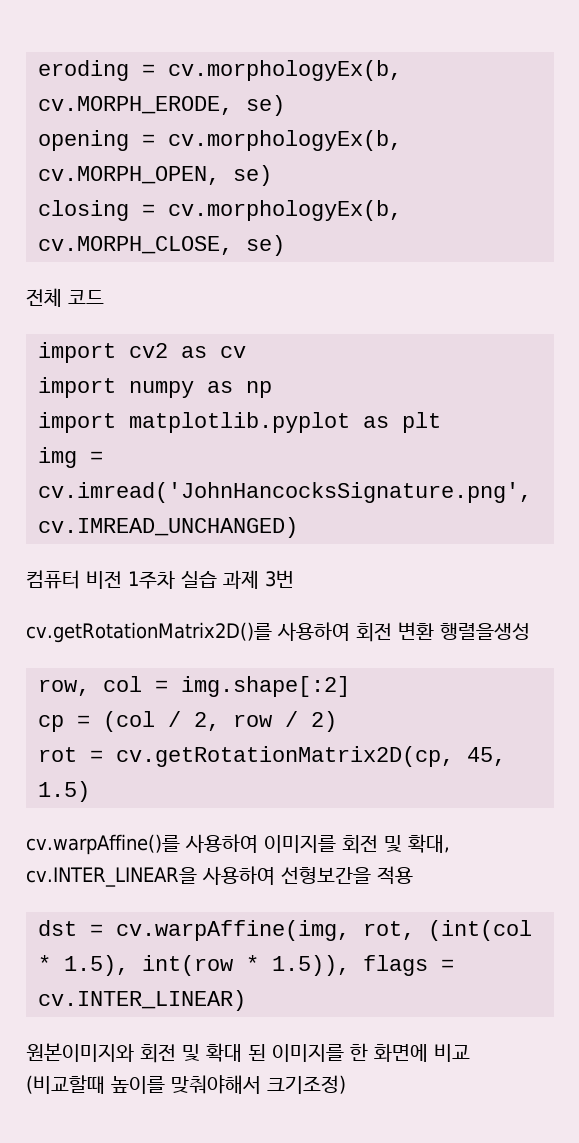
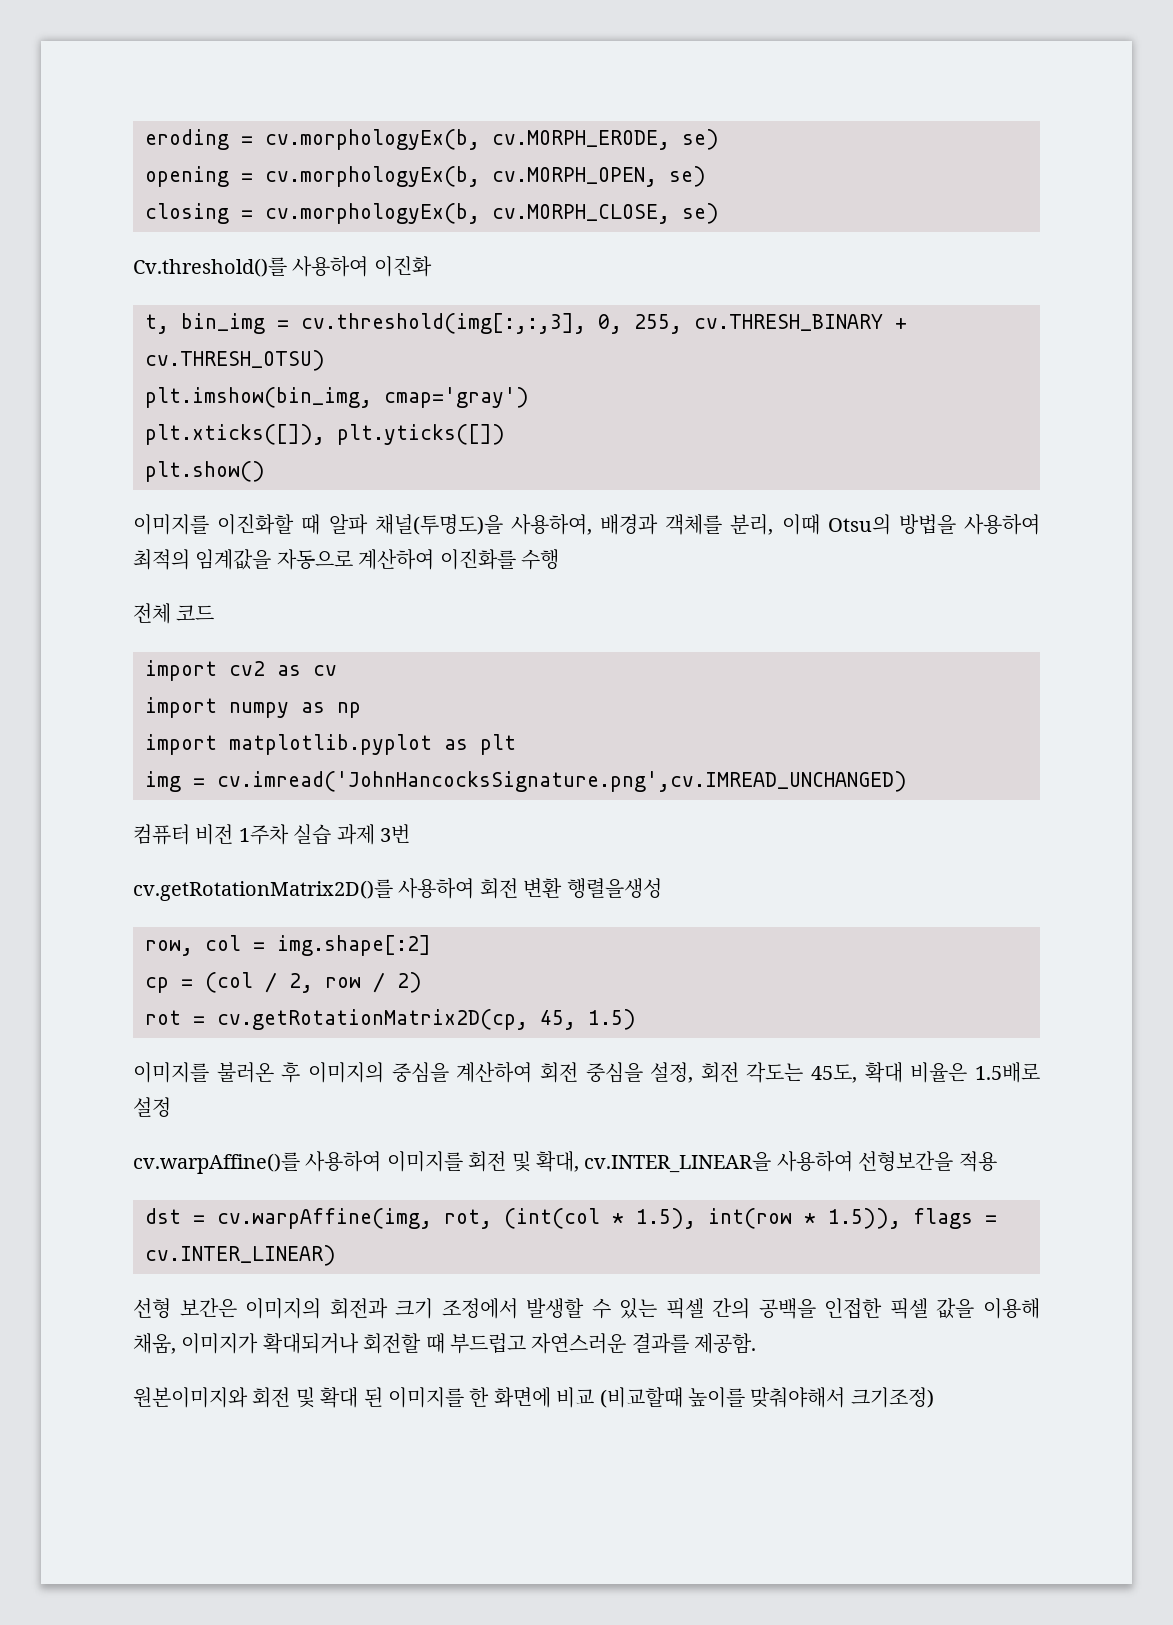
+ Cv.threshold()를 사용하여 이진화
+ t, bin_img = cv.threshold(img[:,:,3], 0, 255, cv.THRESH_BINARY + cv.THRESH_OTSU)
+ plt.imshow(bin_img, cmap='gray')
+ plt.xticks([]), plt.yticks([])
+ plt.show()
+ 이미지를 이진화할 때 알파 채널(투명도)을 사용하여, 배경과 객체를 분리, 이때 Otsu의 방법을 사용하여 최적의 임계값을 자동으로 계산하여 이진화를 수행
+ 이미지를 불러온 후 이미지의 중심을 계산하여 회전 중심을 설정, 회전 각도는 45도, 확대 비율은 1.5배로 설정
+ 선형 보간은 이미지의 회전과 크기 조정에서 발생할 수 있는 픽셀 간의 공백을 인접한 픽셀 값을 이용해 채움, 이미지가 확대되거나 회전할 때 부드럽고 자연스러운 결과를 제공함.

